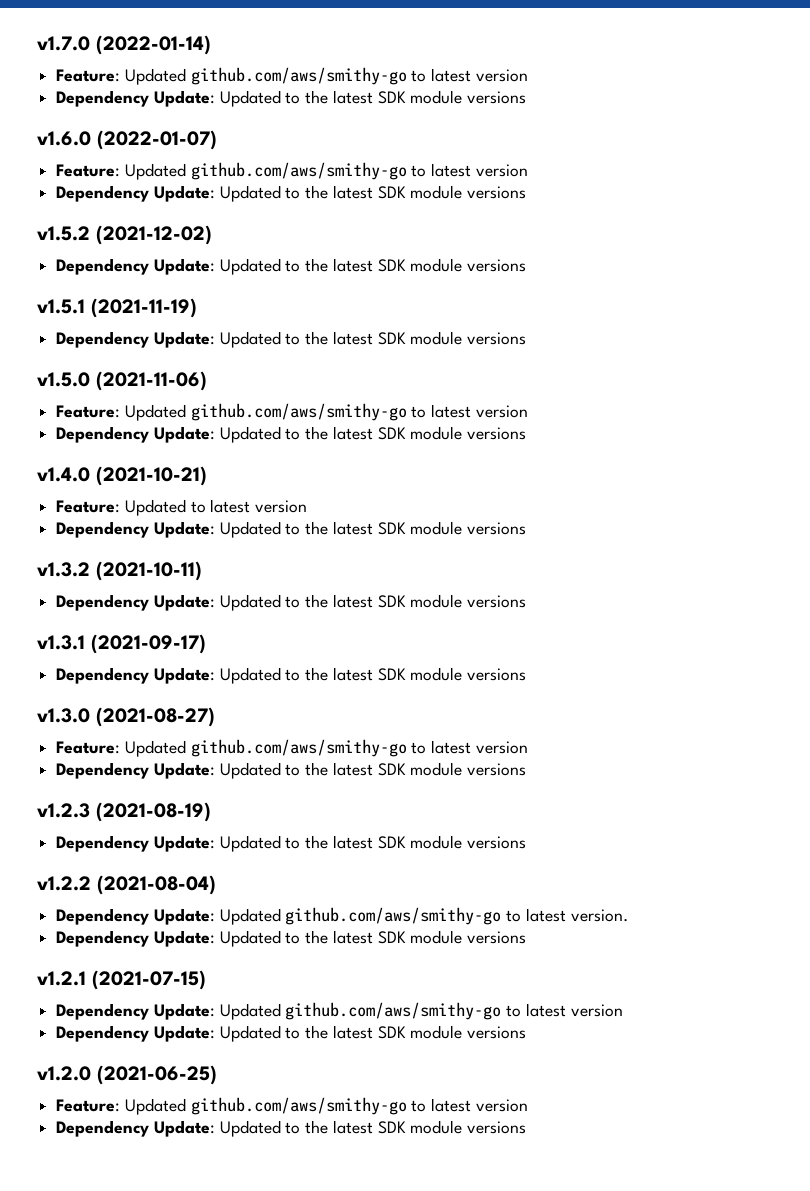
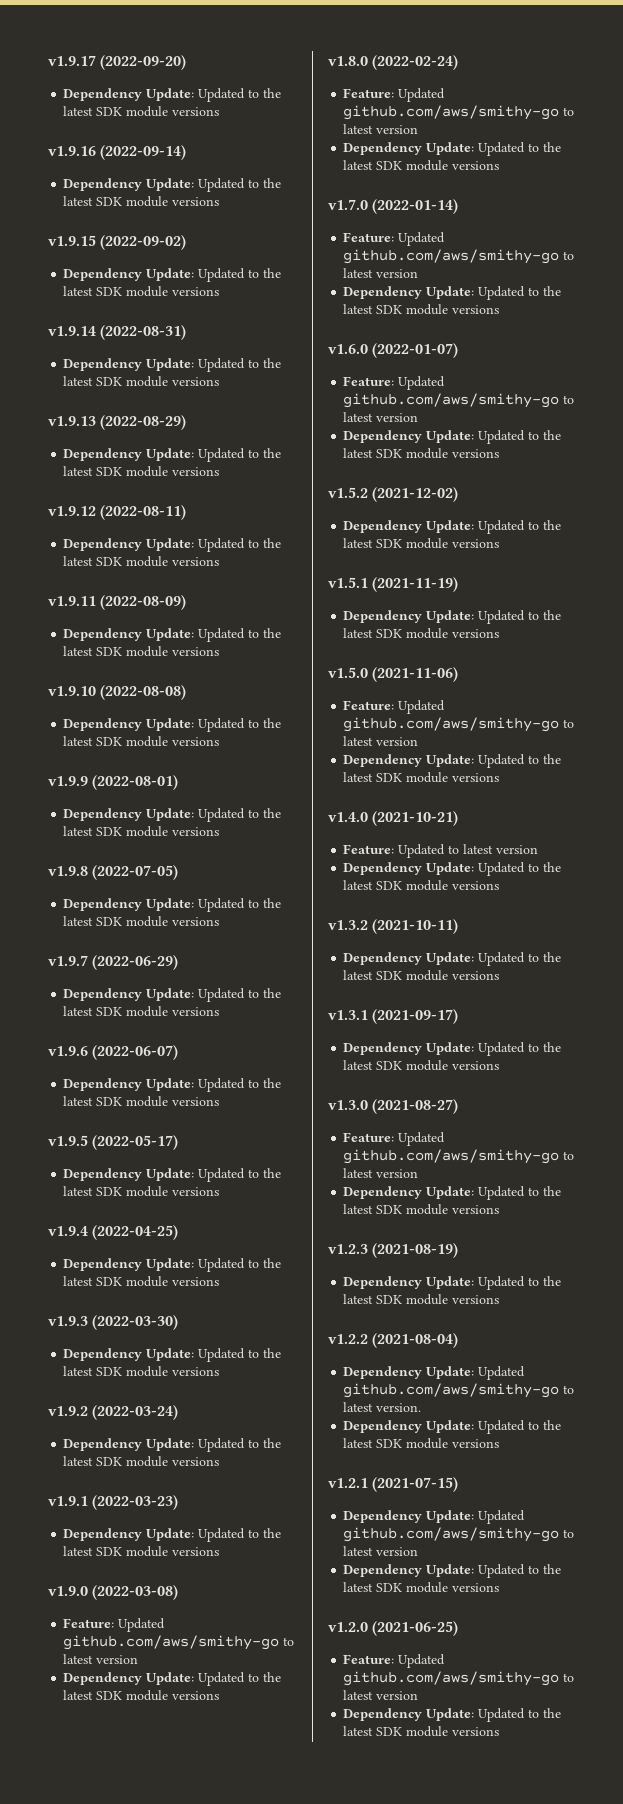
+ v1.9.17 (2022-09-20)
+ Dependency Update: Updated to the latest SDK module versions
+ v1.9.16 (2022-09-14)
+ Dependency Update: Updated to the latest SDK module versions
+ v1.9.15 (2022-09-02)
+ Dependency Update: Updated to the latest SDK module versions
+ v1.9.14 (2022-08-31)
+ Dependency Update: Updated to the latest SDK module versions
+ v1.9.13 (2022-08-29)
+ Dependency Update: Updated to the latest SDK module versions
+ v1.9.12 (2022-08-11)
+ Dependency Update: Updated to the latest SDK module versions
+ v1.9.11 (2022-08-09)
+ Dependency Update: Updated to the latest SDK module versions
+ v1.9.10 (2022-08-08)
+ Dependency Update: Updated to the latest SDK module versions
+ v1.9.9 (2022-08-01)
+ Dependency Update: Updated to the latest SDK module versions
+ v1.9.8 (2022-07-05)
+ Dependency Update: Updated to the latest SDK module versions
+ v1.9.7 (2022-06-29)
+ Dependency Update: Updated to the latest SDK module versions
+ v1.9.6 (2022-06-07)
+ Dependency Update: Updated to the latest SDK module versions
+ v1.9.5 (2022-05-17)
+ Dependency Update: Updated to the latest SDK module versions
+ v1.9.4 (2022-04-25)
+ Dependency Update: Updated to the latest SDK module versions
+ v1.9.3 (2022-03-30)
+ Dependency Update: Updated to the latest SDK module versions
+ v1.9.2 (2022-03-24)
+ Dependency Update: Updated to the latest SDK module versions
+ v1.9.1 (2022-03-23)
+ Dependency Update: Updated to the latest SDK module versions
+ v1.9.0 (2022-03-08)
+ Feature: Updated github.com/aws/smithy-go to latest version
+ Dependency Update: Updated to the latest SDK module versions
+ v1.8.0 (2022-02-24)
+ Feature: Updated github.com/aws/smithy-go to latest version
+ Dependency Update: Updated to the latest SDK module versions

